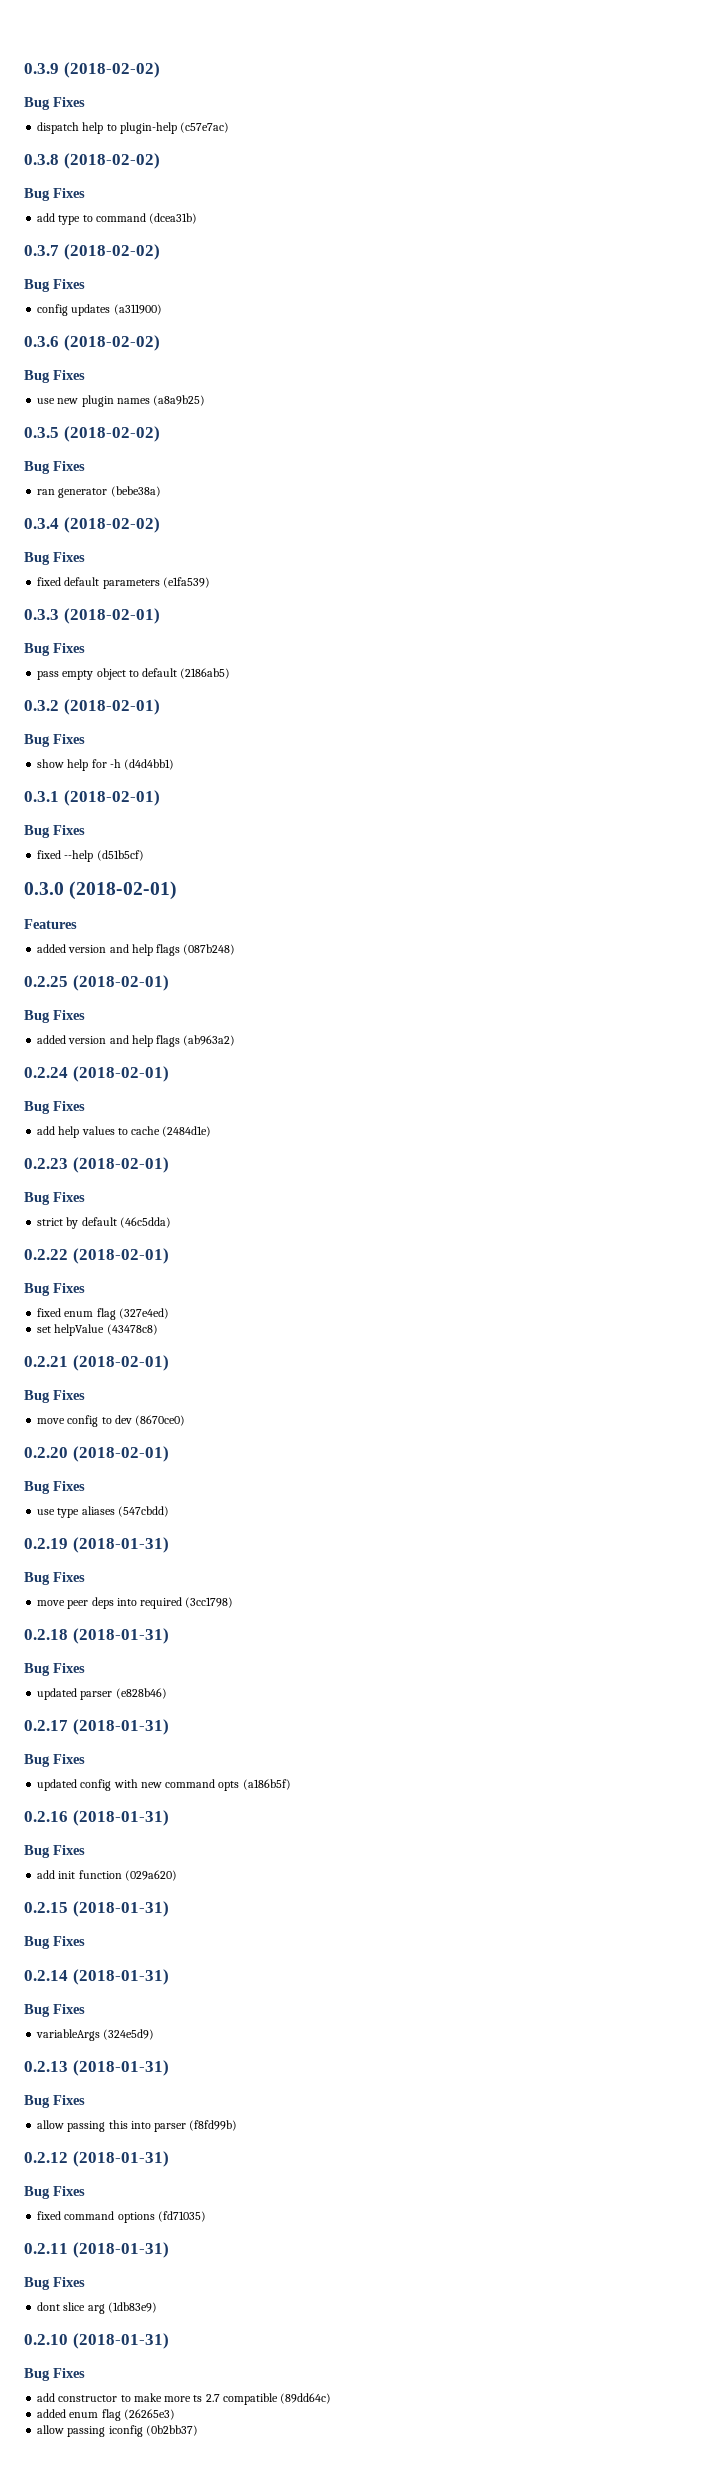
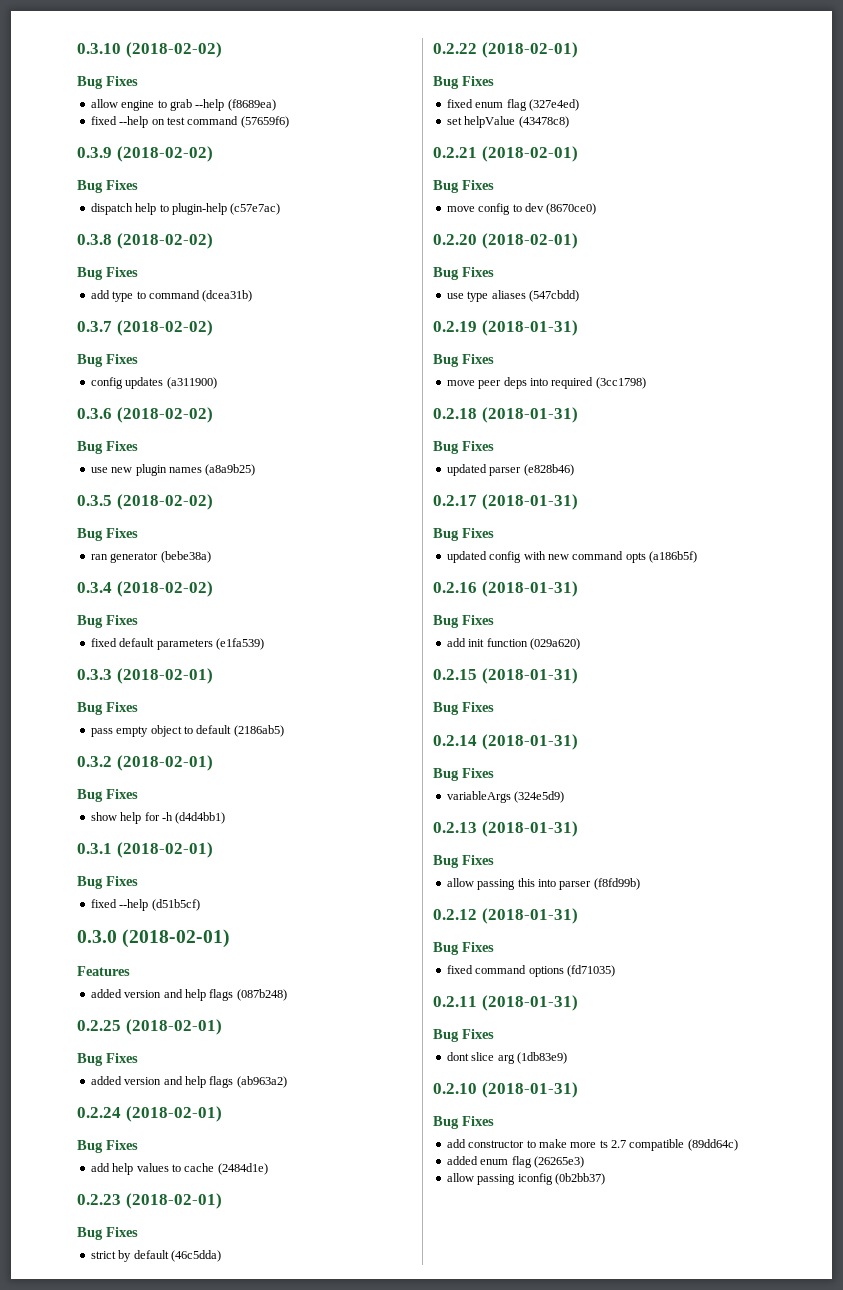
+ 0.3.10 (2018-02-02)
+ Bug Fixes
+ allow engine to grab --help (f8689ea)
+ fixed --help on test command (57659f6)

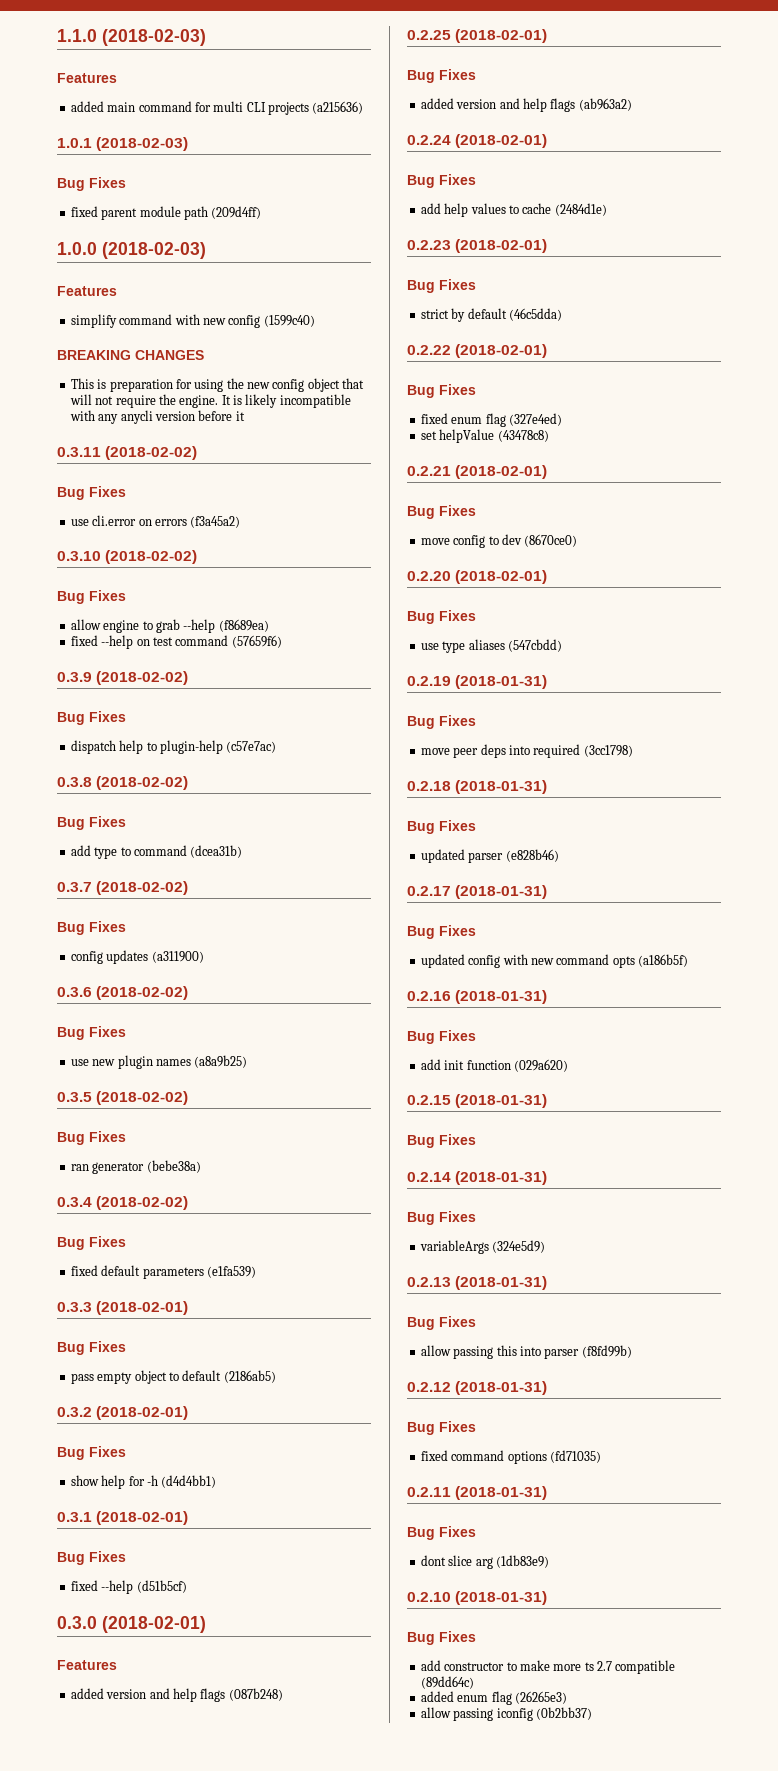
+ 1.1.0 (2018-02-03)
+ Features
+ added main command for multi CLI projects (a215636)
+ 1.0.1 (2018-02-03)
+ Bug Fixes
+ fixed parent module path (209d4ff)
+ 1.0.0 (2018-02-03)
+ Features
+ simplify command with new config (1599c40)
+ BREAKING CHANGES
+ This is preparation for using the new config object that will not require the engine. It is likely incompatible with any anycli version before it
+ 0.3.11 (2018-02-02)
+ Bug Fixes
+ use cli.error on errors (f3a45a2)

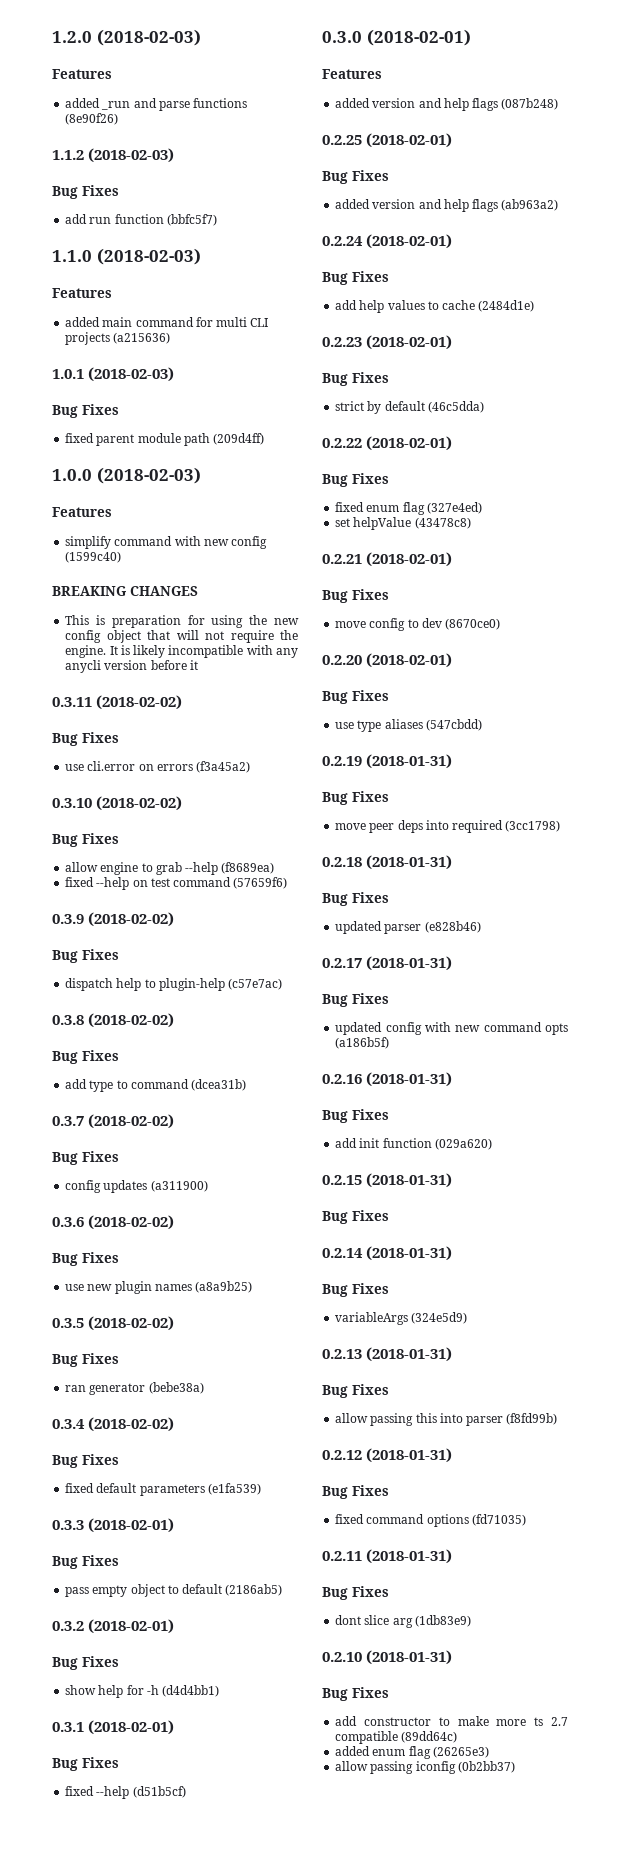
+ 1.2.0 (2018-02-03)
+ Features
+ added _run and parse functions (8e90f26)
+ 1.1.2 (2018-02-03)
+ Bug Fixes
+ add run function (bbfc5f7)

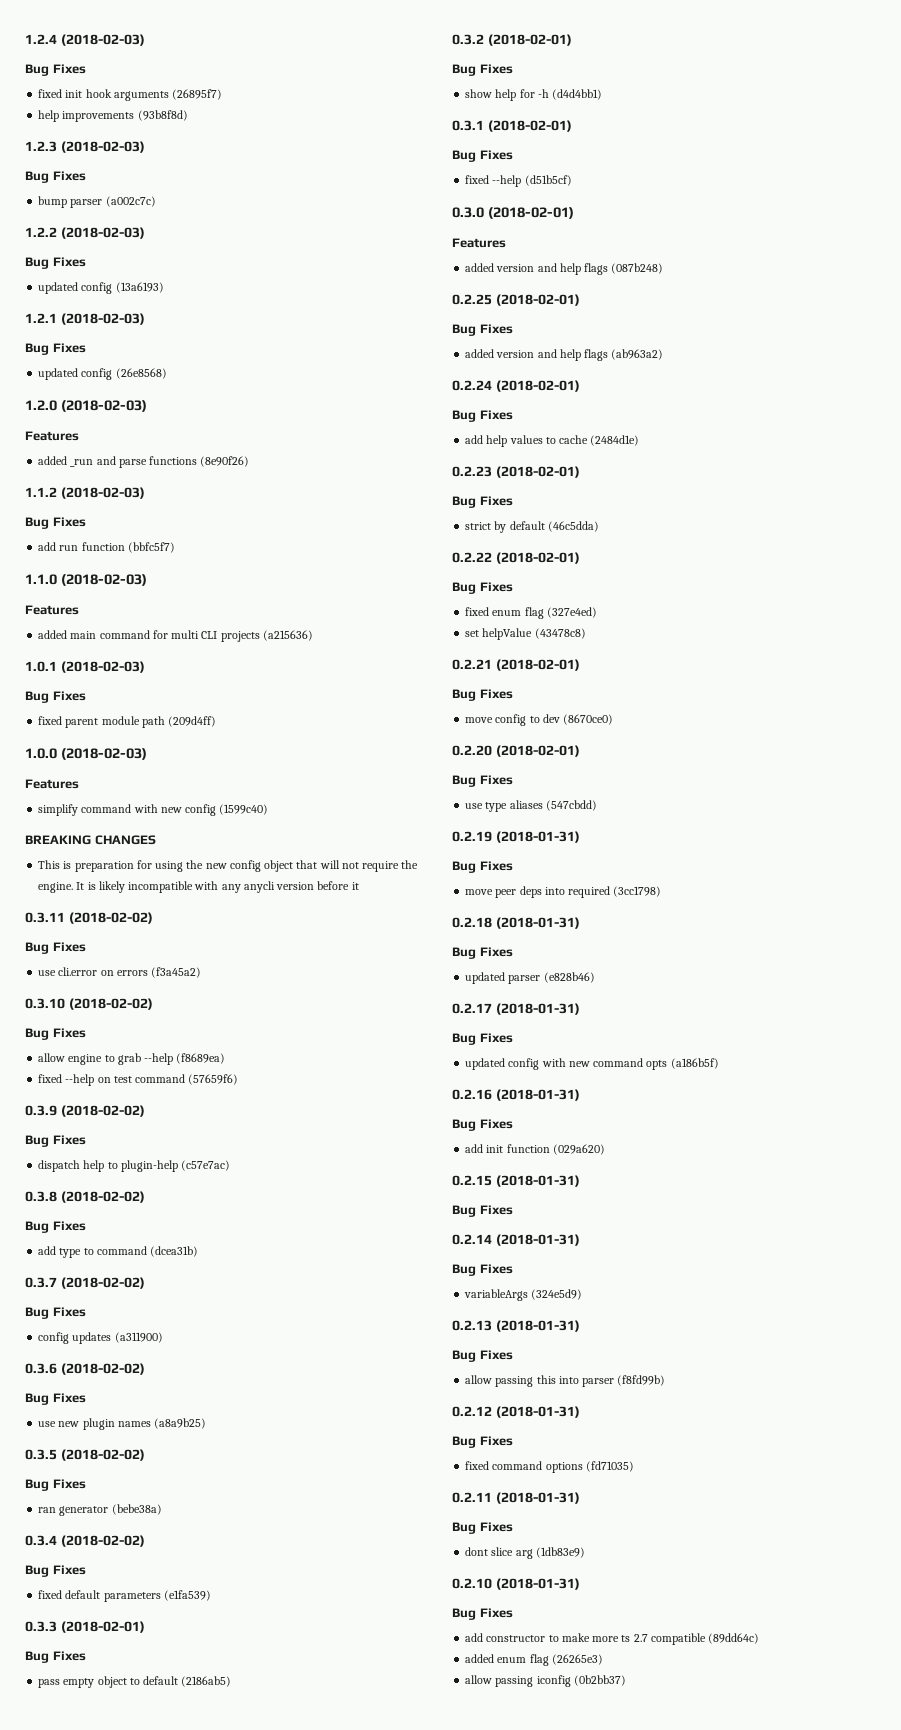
+ 1.2.4 (2018-02-03)
+ Bug Fixes
+ fixed init hook arguments (26895f7)
+ help improvements (93b8f8d)
+ 1.2.3 (2018-02-03)
+ Bug Fixes
+ bump parser (a002c7c)
+ 1.2.2 (2018-02-03)
+ Bug Fixes
+ updated config (13a6193)
+ 1.2.1 (2018-02-03)
+ Bug Fixes
+ updated config (26e8568)

